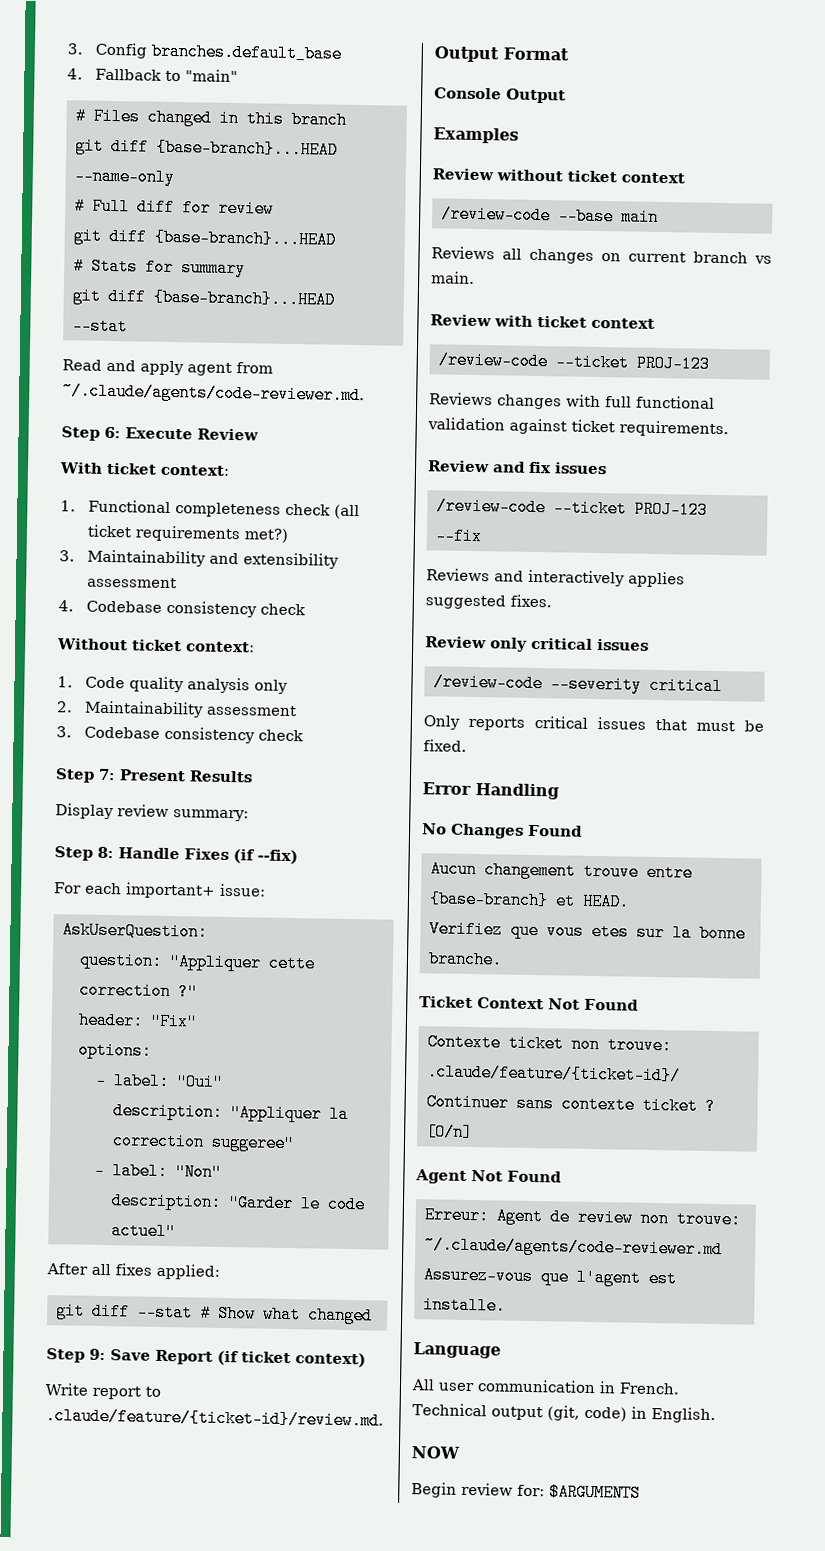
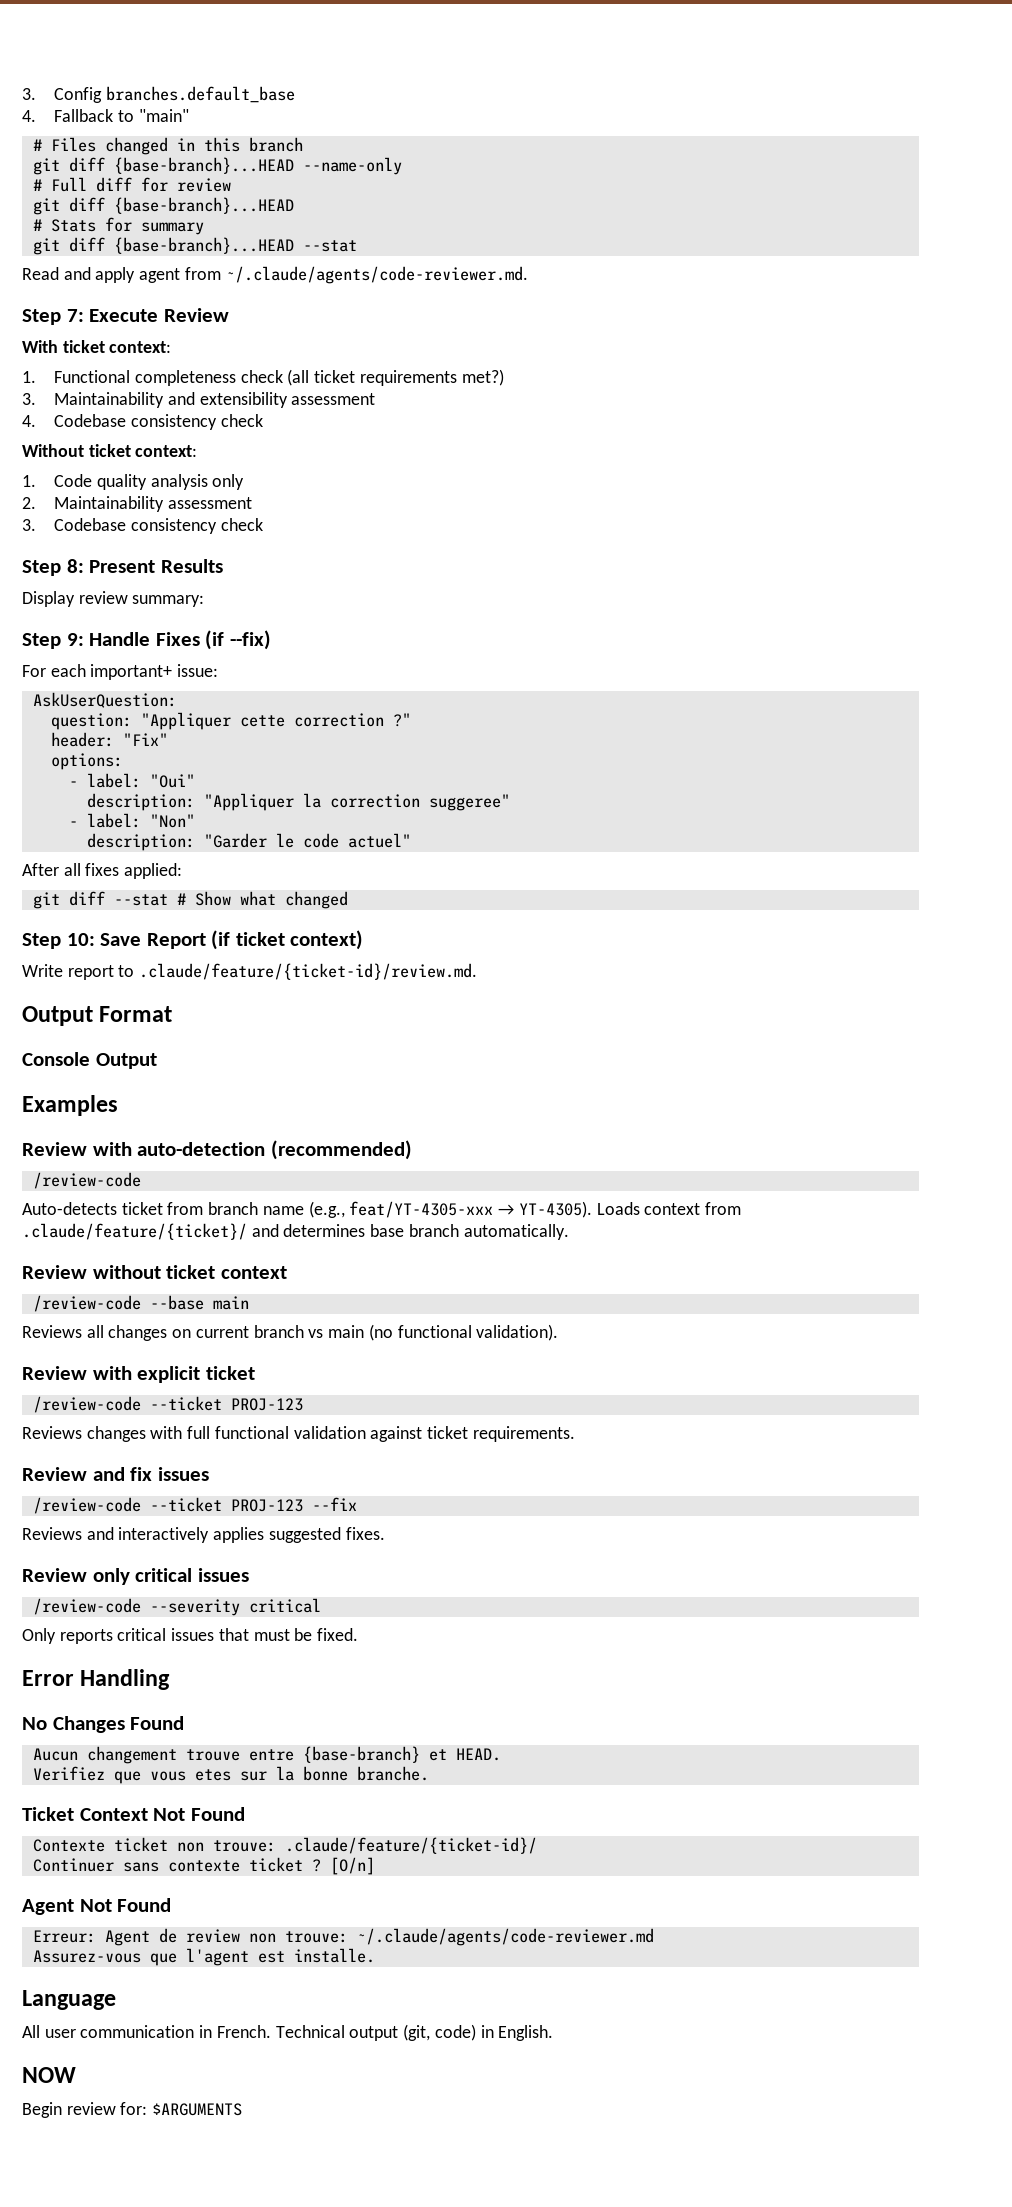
- Step 6: Execute Review
+ Step 7: Execute Review
- Step 7: Present Results
+ Step 8: Present Results
- Step 8: Handle Fixes (if --fix)
+ Step 9: Handle Fixes (if --fix)
- Step 9: Save Report (if ticket context)
+ Step 10: Save Report (if ticket context)
+ Review with auto-detection (recommended)
+ /review-code
+ Auto-detects ticket from branch name (e.g., feat/YT-4305-xxx → YT-4305). Loads context from .claude/feature/{ticket}/ and determines base branch automatically.
- Reviews all changes on current branch vs main.
- Review with ticket context
+ Reviews all changes on current branch vs main (no functional validation).
+ Review with explicit ticket

